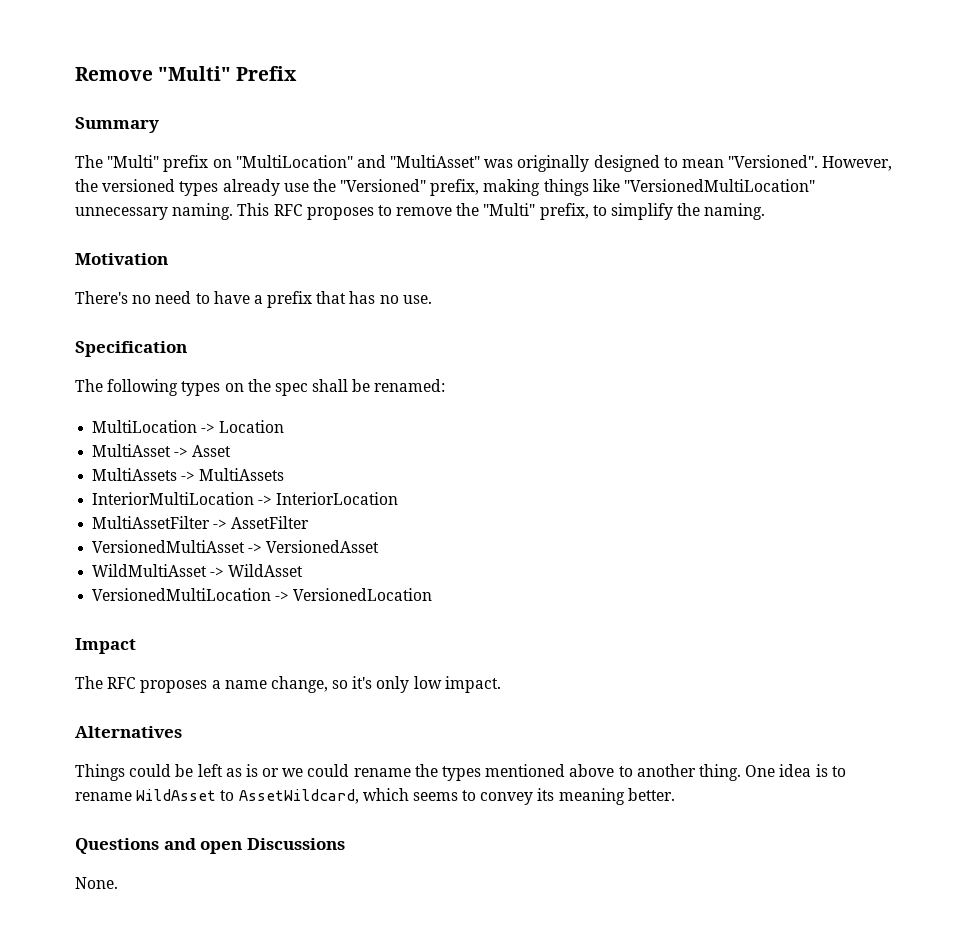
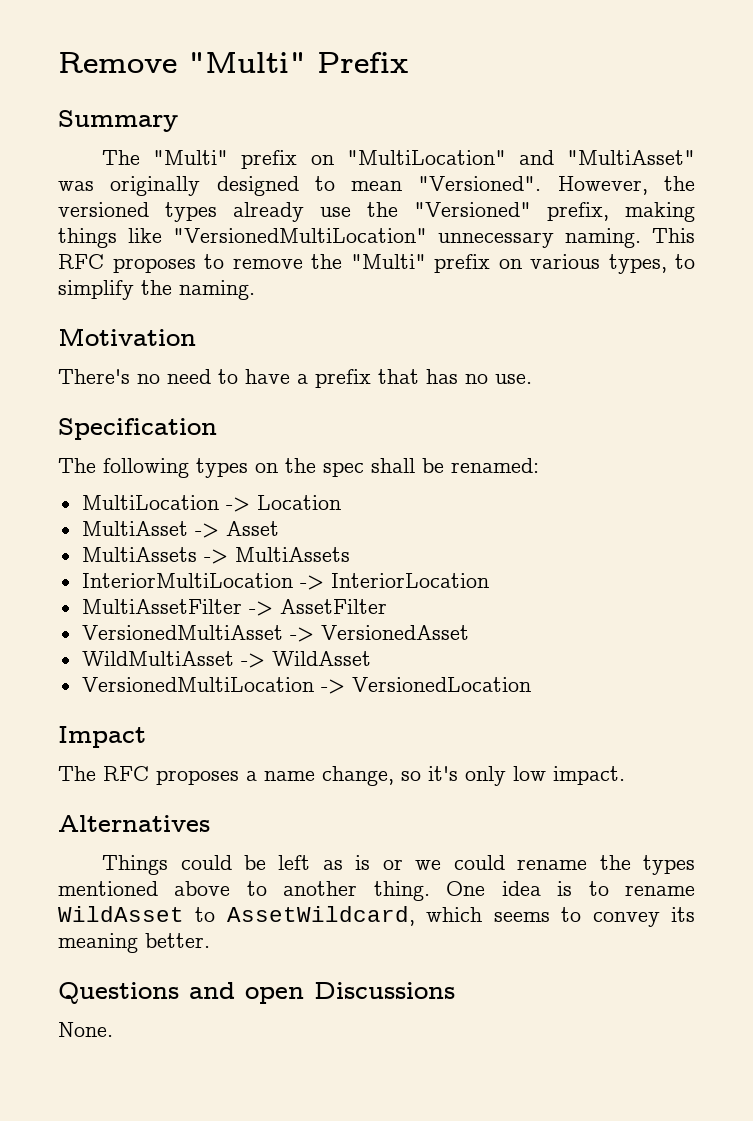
- This RFC proposes to remove the "Multi" prefix, to simplify the naming.
+ This RFC proposes to remove the "Multi" prefix on various types, to simplify the naming.

